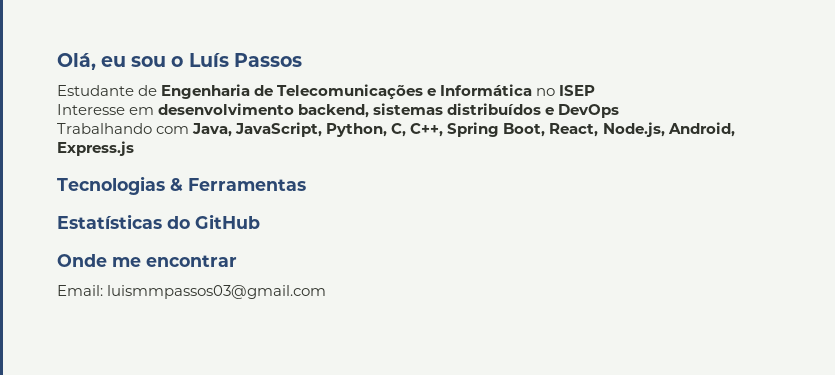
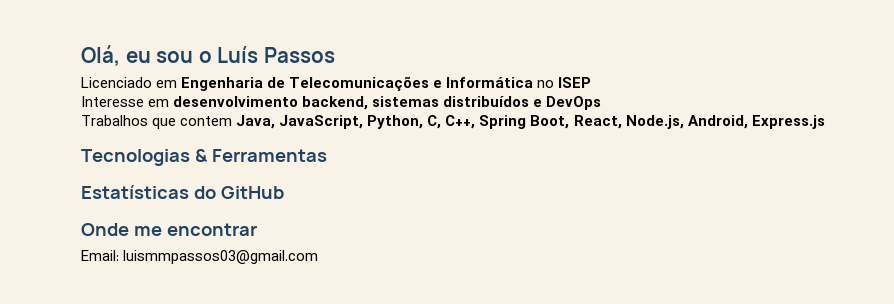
- Estudante de Engenharia de Telecomunicações e Informática no ISEP
+ Licenciado em Engenharia de Telecomunicações e Informática no ISEP
- Trabalhando com Java, JavaScript, Python, C, C++, Spring Boot, React, Node.js, Android, Express.js
+ Trabalhos que contem Java, JavaScript, Python, C, C++, Spring Boot, React, Node.js, Android, Express.js

